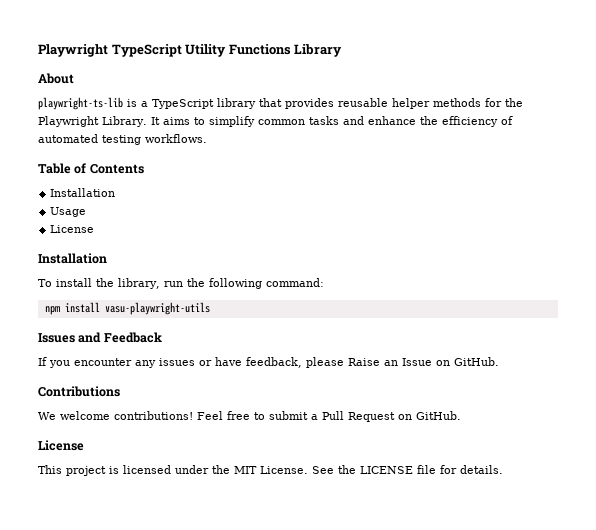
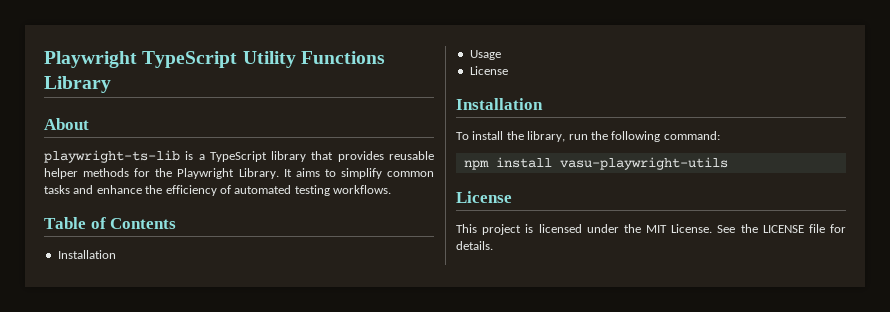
- Issues and Feedback
- If you encounter any issues or have feedback, please Raise an Issue on GitHub.
- Contributions
- We welcome contributions! Feel free to submit a Pull Request on GitHub.

